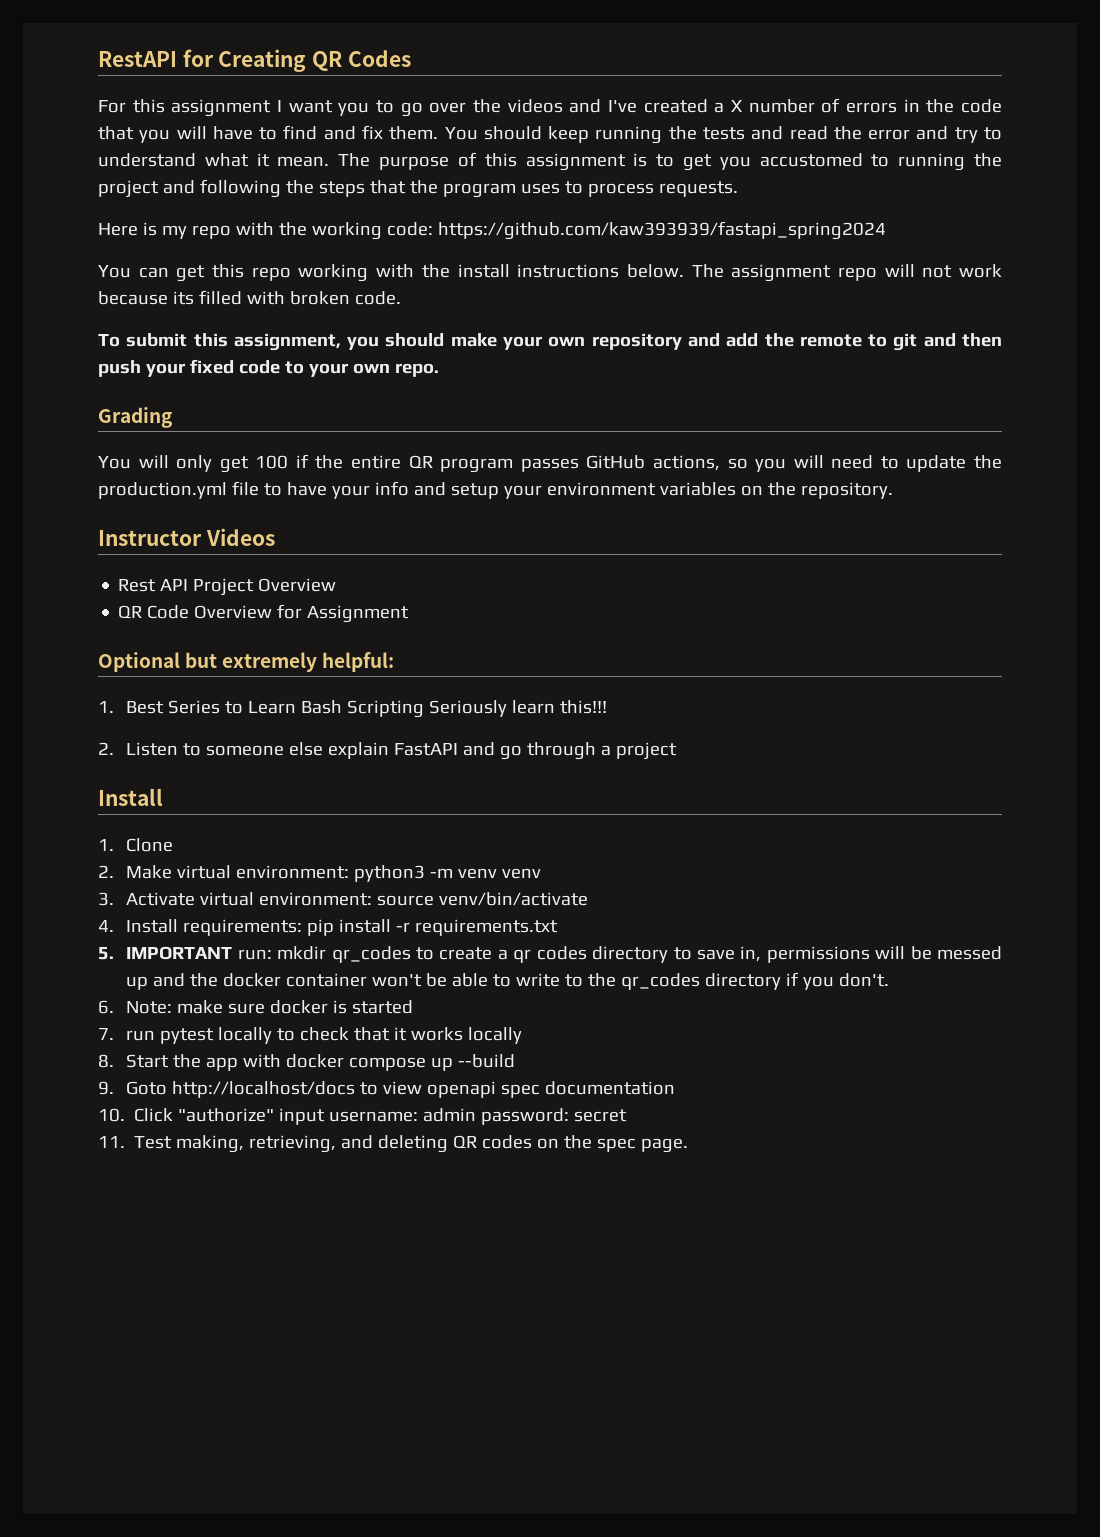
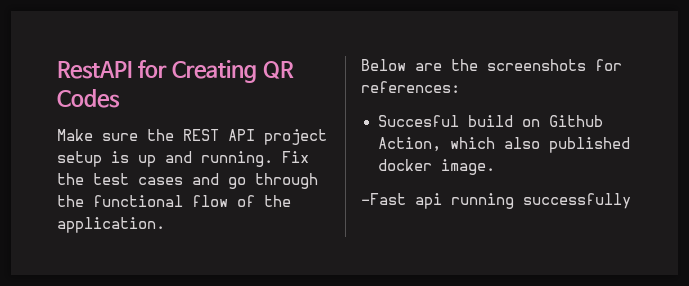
- For this assignment I want you to go over the videos and I've created a X number of errors in the code that you will have to find and fix them. You should keep running the tests and read the error and try to understand what it mean. The purpose of this assignment is to get you accustomed to running the project and following the steps that the program uses to process requests.
- Here is my repo with the working code: https://github.com/kaw393939/fastapi_spring2024
- You can get this repo working with the install instructions below. The assignment repo will not work because its filled with broken code.
- To submit this assignment, you should make your own repository and add the remote to git and then push your fixed code to your own repo.
- Grading
- You will only get 100 if the entire QR program passes GitHub actions, so you will need to update the production.yml file to have your info and setup your environment variables on the repository.
- Instructor Videos
- Rest API Project Overview
- QR Code Overview for Assignment
- Optional but extremely helpful:
- 1. Best Series to Learn Bash Scripting Seriously learn this!!!
- 2. Listen to someone else explain FastAPI and go through a project
- Install
- 1. Clone
- 2. Make virtual environment: python3 -m venv venv
- 3. Activate virtual environment: source venv/bin/activate
- 4. Install requirements: pip install -r requirements.txt
- 5. IMPORTANT run: mkdir qr_codes to create a qr codes directory to save in, permissions will be messed up and the docker container won't be able to write to the qr_codes directory if you don't.
- 6. Note: make sure docker is started
- 7. run pytest locally to check that it works locally
- 8. Start the app with docker compose up --build
- 9. Goto http://localhost/docs to view openapi spec documentation
- 10. Click "authorize" input username: admin password: secret
- 11. Test making, retrieving, and deleting QR codes on the spec page.
+ Make sure the REST API project setup is up and running. Fix the test cases and go through the functional flow of the application.
+ Below are the screenshots for references:
+ Succesful build on Github Action, which also published docker image.
+ -Fast api running successfully

